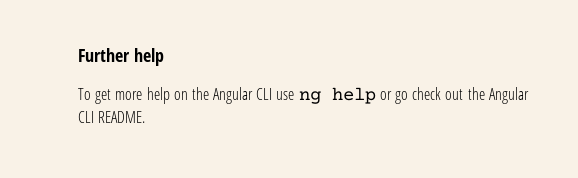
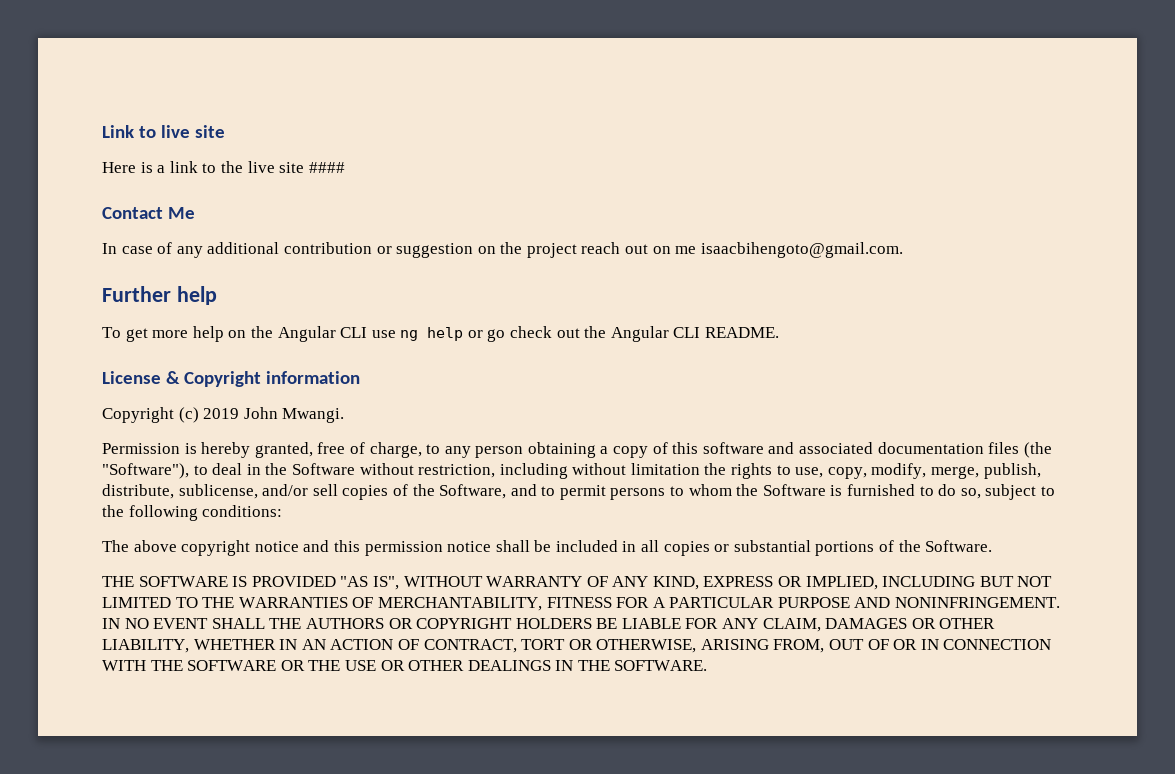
+ Link to live site
+ Here is a link to the live site ####
+ Contact Me
+ In case of any additional contribution or suggestion on the project reach out on me isaacbihengoto@gmail.com.
+ License & Copyright information
+ Copyright (c) 2019 John Mwangi.
+ Permission is hereby granted, free of charge, to any person obtaining a copy of this software and associated documentation files (the "Software"), to deal in the Software without restriction, including without limitation the rights to use, copy, modify, merge, publish, distribute, sublicense, and/or sell copies of the Software, and to permit persons to whom the Software is furnished to do so, subject to the following conditions:
+ The above copyright notice and this permission notice shall be included in all copies or substantial portions of the Software.
+ THE SOFTWARE IS PROVIDED "AS IS", WITHOUT WARRANTY OF ANY KIND, EXPRESS OR IMPLIED, INCLUDING BUT NOT LIMITED TO THE WARRANTIES OF MERCHANTABILITY, FITNESS FOR A PARTICULAR PURPOSE AND NONINFRINGEMENT. IN NO EVENT SHALL THE AUTHORS OR COPYRIGHT HOLDERS BE LIABLE FOR ANY CLAIM, DAMAGES OR OTHER LIABILITY, WHETHER IN AN ACTION OF CONTRACT, TORT OR OTHERWISE, ARISING FROM, OUT OF OR IN CONNECTION WITH THE SOFTWARE OR THE USE OR OTHER DEALINGS IN THE SOFTWARE.

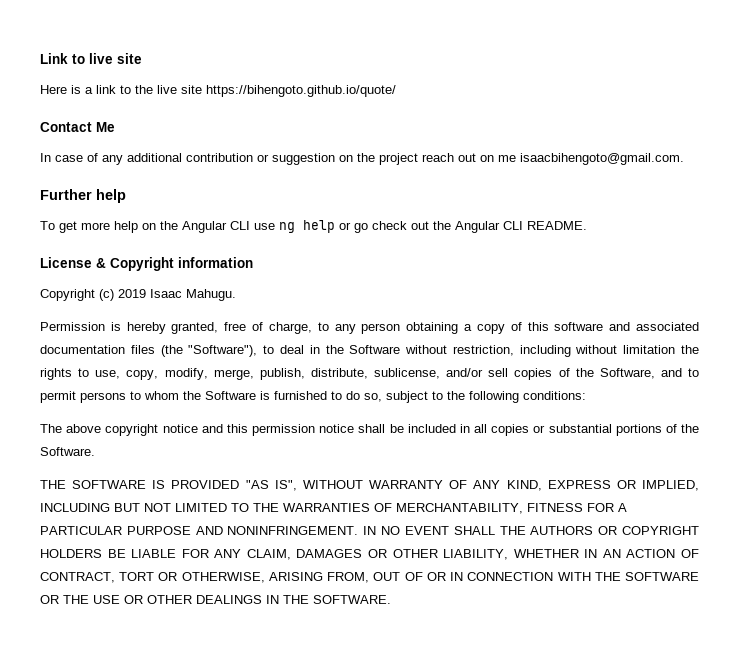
- Here is a link to the live site ####
+ Here is a link to the live site https://bihengoto.github.io/quote/
- Copyright (c) 2019 John Mwangi.
+ Copyright (c) 2019 Isaac Mahugu.

